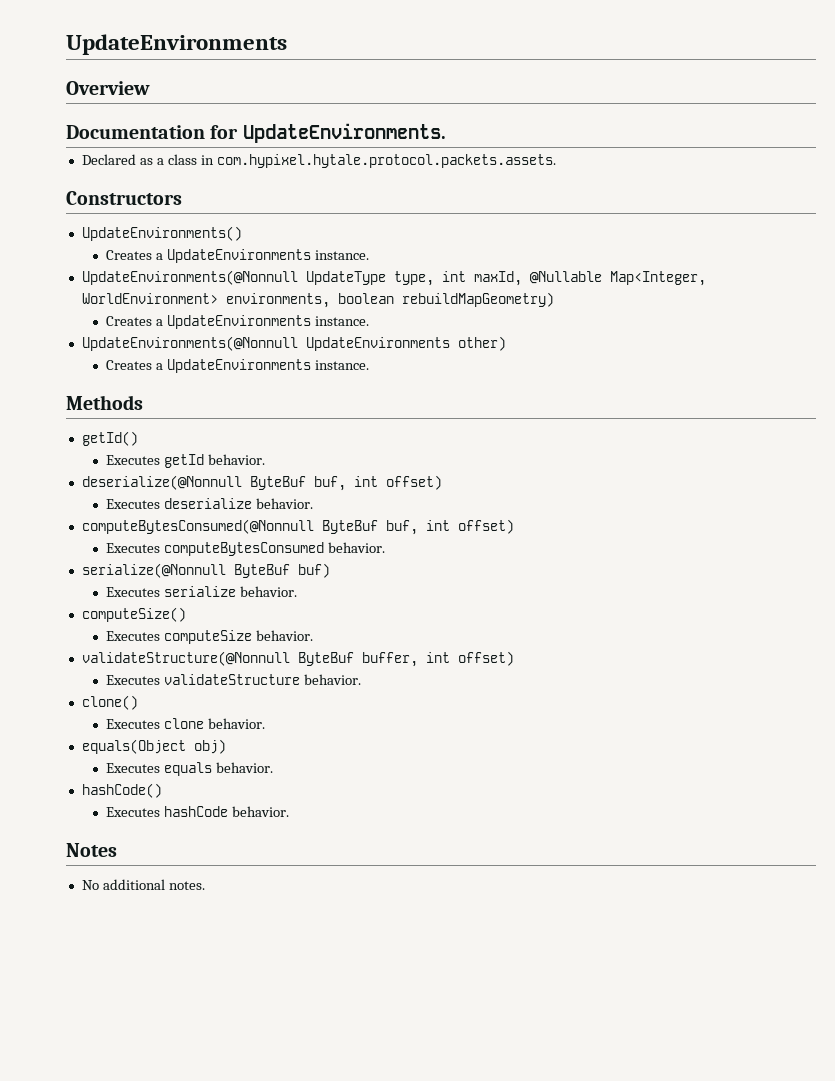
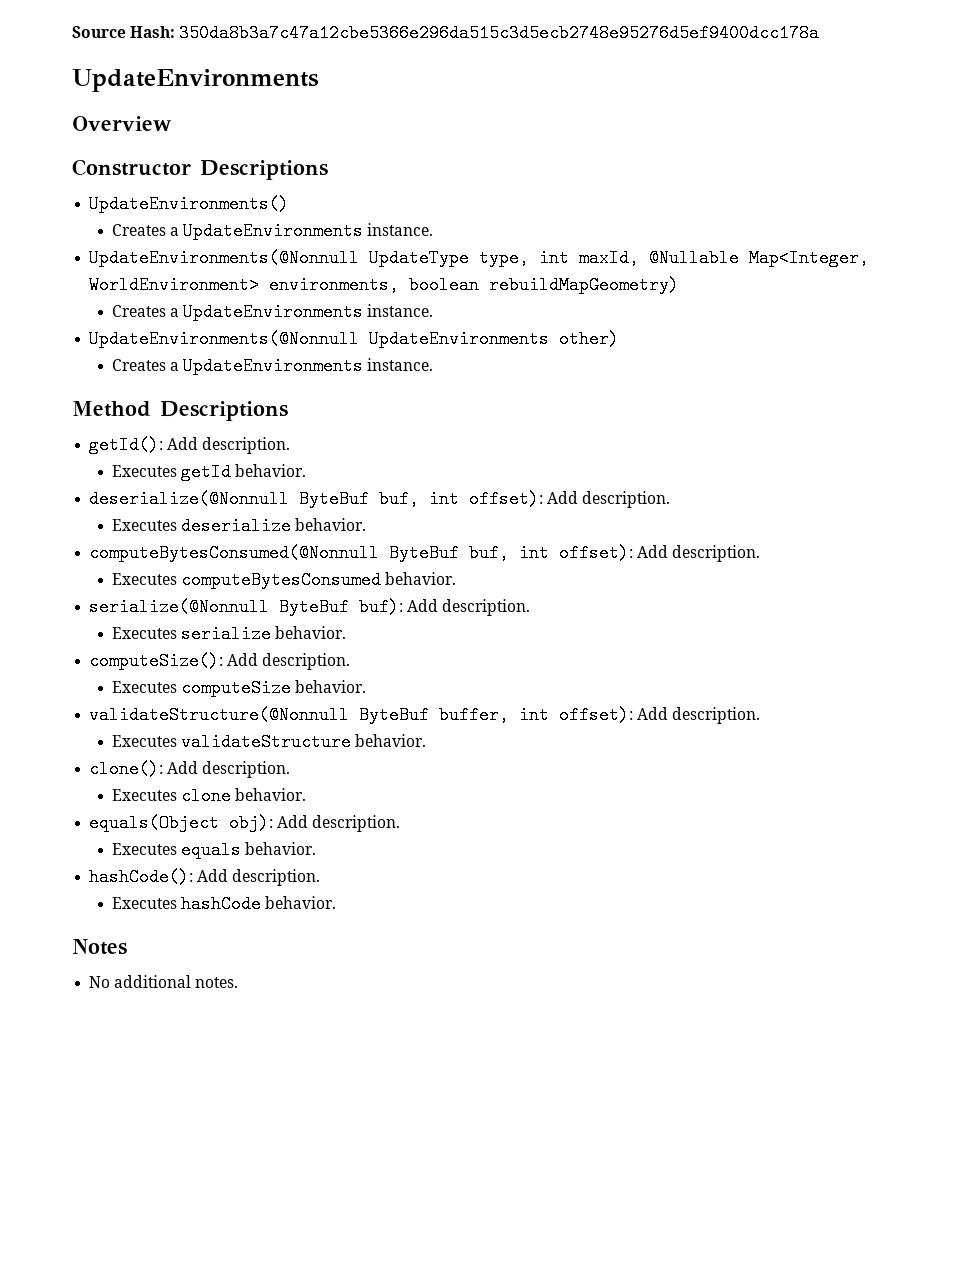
+ Source Hash: 350da8b3a7c47a12cbe5366e296da515c3d5ecb2748e95276d5ef9400dcc178a
- Documentation for UpdateEnvironments.
- Declared as a class in com.hypixel.hytale.protocol.packets.assets.
- Constructors
+ Constructor Descriptions
- Methods
- getId()
+ Method Descriptions
+ getId(): Add description.
- deserialize(@Nonnull ByteBuf buf, int offset)
+ deserialize(@Nonnull ByteBuf buf, int offset): Add description.
- computeBytesConsumed(@Nonnull ByteBuf buf, int offset)
+ computeBytesConsumed(@Nonnull ByteBuf buf, int offset): Add description.
- serialize(@Nonnull ByteBuf buf)
+ serialize(@Nonnull ByteBuf buf): Add description.
- computeSize()
+ computeSize(): Add description.
- validateStructure(@Nonnull ByteBuf buffer, int offset)
+ validateStructure(@Nonnull ByteBuf buffer, int offset): Add description.
- clone()
+ clone(): Add description.
- equals(Object obj)
+ equals(Object obj): Add description.
- hashCode()
+ hashCode(): Add description.

